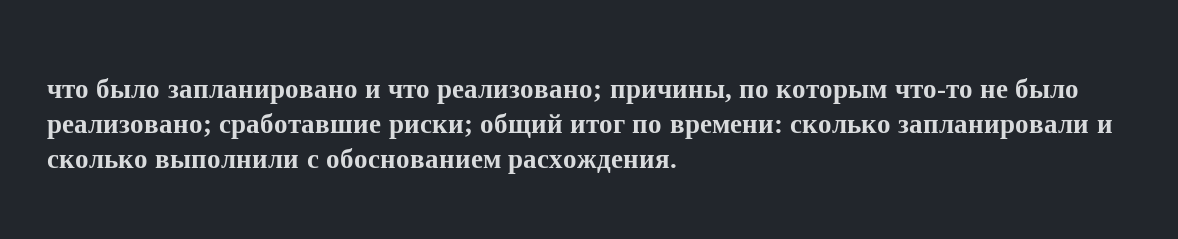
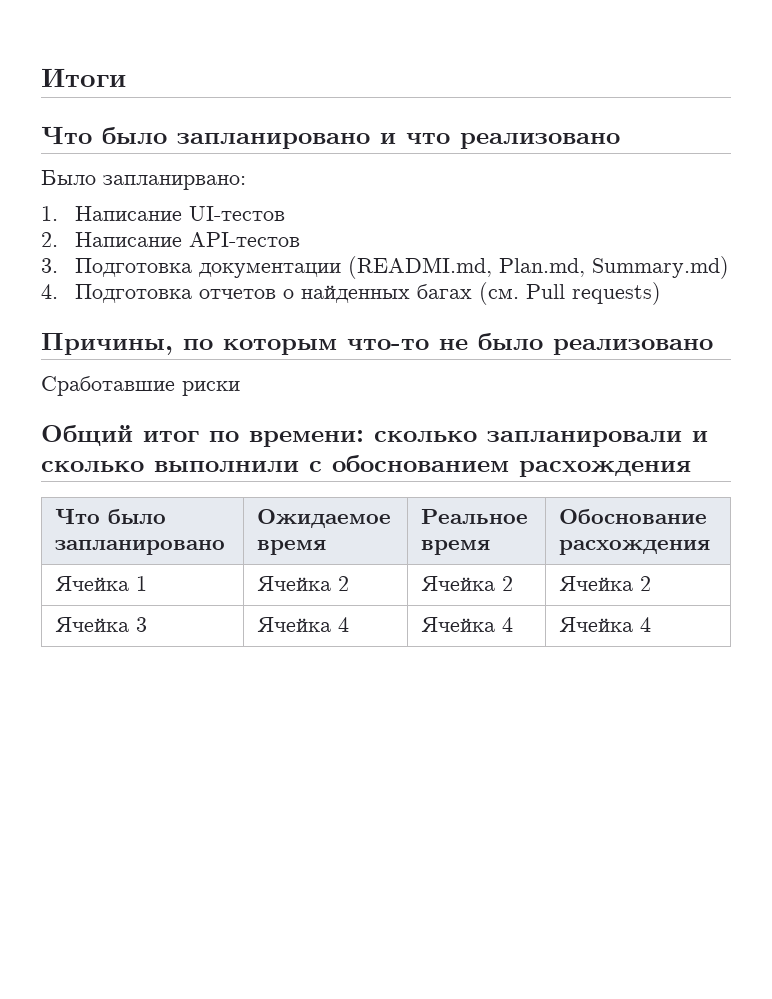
- что было запланировано и что реализовано; причины, по которым что-то не было реализовано; сработавшие риски; общий итог по времени: сколько запланировали и сколько выполнили с обоснованием расхождения.
+ Итоги
+ Что было запланировано и что реализовано
+ Было запланирвано:
+ 1. Написание UI-тестов
+ 2. Написание API-тестов
+ 3. Подготовка документации (READMI.md, Plan.md, Summary.md)
+ 4. Подготовка отчетов о найденных багах (см. Pull requests)
+ Причины, по которым что-то не было реализовано
+ Сработавшие риски
+ Общий итог по времени: сколько запланировали и сколько выполнили с обоснованием расхождения
+ Что было запланировано | Ожидаемое время | Реальное время | Обоснование расхождения
+ Ячейка 1 | Ячейка 2 | Ячейка 2 | Ячейка 2
+ Ячейка 3 | Ячейка 4 | Ячейка 4 | Ячейка 4

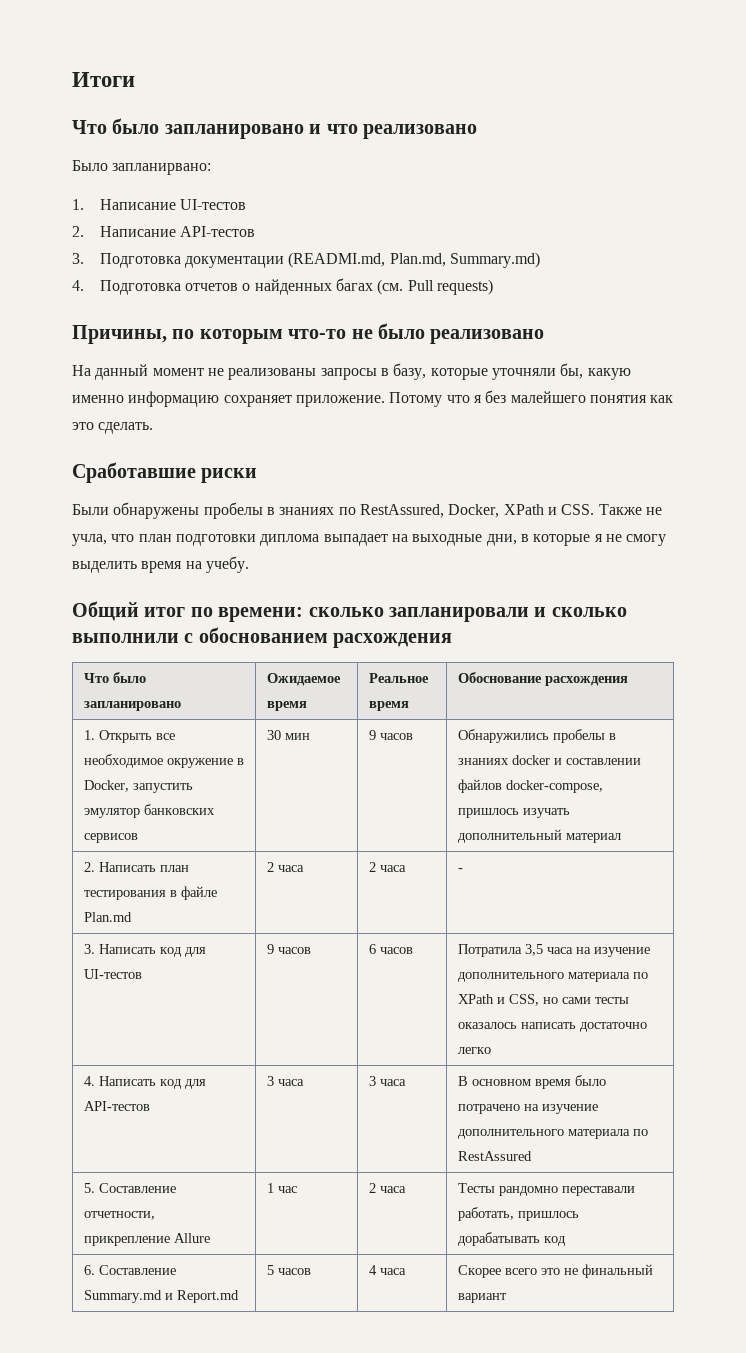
+ На данный момент не реализованы запросы в базу, которые уточняли бы, какую именно информацию сохраняет приложение. Потому что я без малейшего понятия как это сделать.
  Сработавшие риски
+ Были обнаружены пробелы в знаниях по RestAssured, Docker, XPath и CSS. Также не учла, что план подготовки диплома выпадает на выходные дни, в которые я не смогу выделить время на учебу.
- Ячейка 1 | Ячейка 2 | Ячейка 2 | Ячейка 2
- Ячейка 3 | Ячейка 4 | Ячейка 4 | Ячейка 4
+ 1. Открыть все необходимое окружение в Docker, запустить эмулятор банковских сервисов | 30 мин | 9 часов | Обнаружились пробелы в знаниях docker и составлении файлов docker-compose, пришлось изучать дополнительный материал
+ 2. Написать план тестирования в файле Plan.md | 2 часа | 2 часа | -
+ 3. Написать код для UI-тестов | 9 часов | 6 часов | Потратила 3,5 часа на изучение дополнительного материала по XPath и CSS, но сами тесты оказалось написать достаточно легко
+ 4. Написать код для API-тестов | 3 часа | 3 часа | В основном время было потрачено на изучение дополнительного материала по RestAssured
+ 5. Составление отчетности, прикрепление Allure | 1 час | 2 часа | Тесты рандомно переставали работать, пришлось дорабатывать код
+ 6. Составление Summary.md и Report.md | 5 часов | 4 часа | Скорее всего это не финальный вариант

